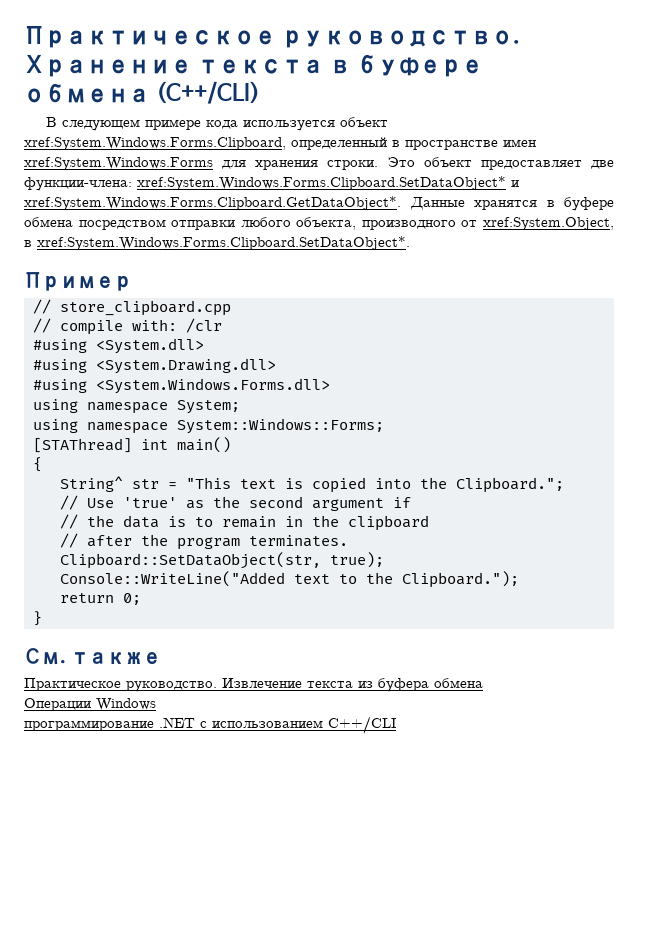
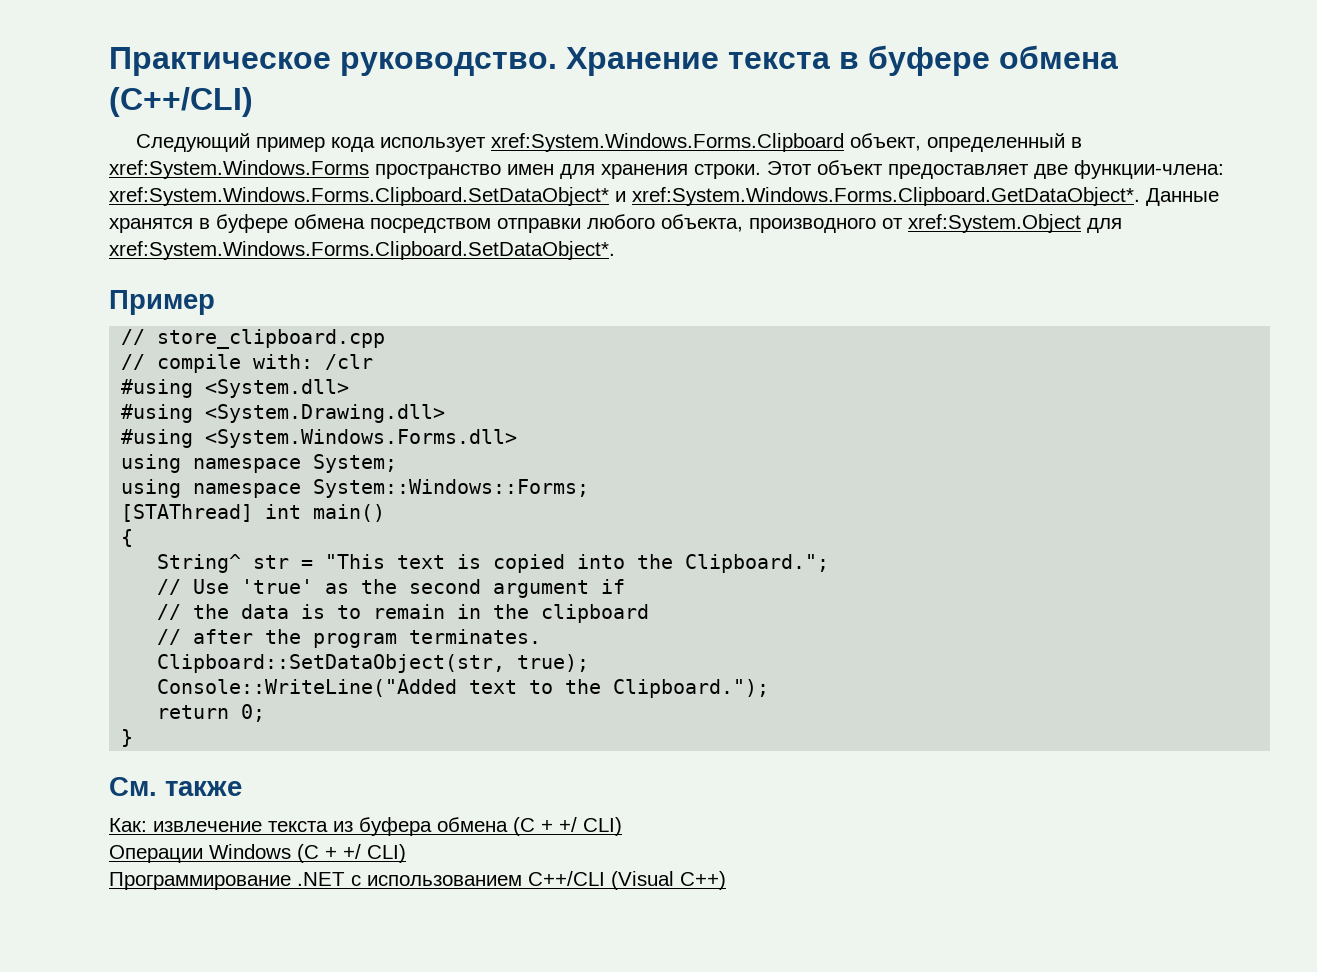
- В следующем примере кода используется объект xref:System.Windows.Forms.Clipboard, определенный в пространстве имен xref:System.Windows.Forms для хранения строки.
+ Следующий пример кода использует xref:System.Windows.Forms.Clipboard объект, определенный в xref:System.Windows.Forms пространство имен для хранения строки.
- Это объект предоставляет две функции-члена: xref:System.Windows.Forms.Clipboard.SetDataObject* и xref:System.Windows.Forms.Clipboard.GetDataObject*. Данные хранятся в буфере обмена посредством отправки любого объекта, производного от xref:System.Object, в xref:System.Windows.Forms.Clipboard.SetDataObject*.
+ Этот объект предоставляет две функции-члена: xref:System.Windows.Forms.Clipboard.SetDataObject* и xref:System.Windows.Forms.Clipboard.GetDataObject*. Данные хранятся в буфере обмена посредством отправки любого объекта, производного от xref:System.Object для xref:System.Windows.Forms.Clipboard.SetDataObject*.
- Практическое руководство. Извлечение текста из буфера обмена
- Операции Windows
- программирование .NET с использованием C++/CLI
+ Как: извлечение текста из буфера обмена (C + +/ CLI)
+ Операции Windows (C + +/ CLI)
+ Программирование .NET с использованием C++/CLI (Visual C++)

